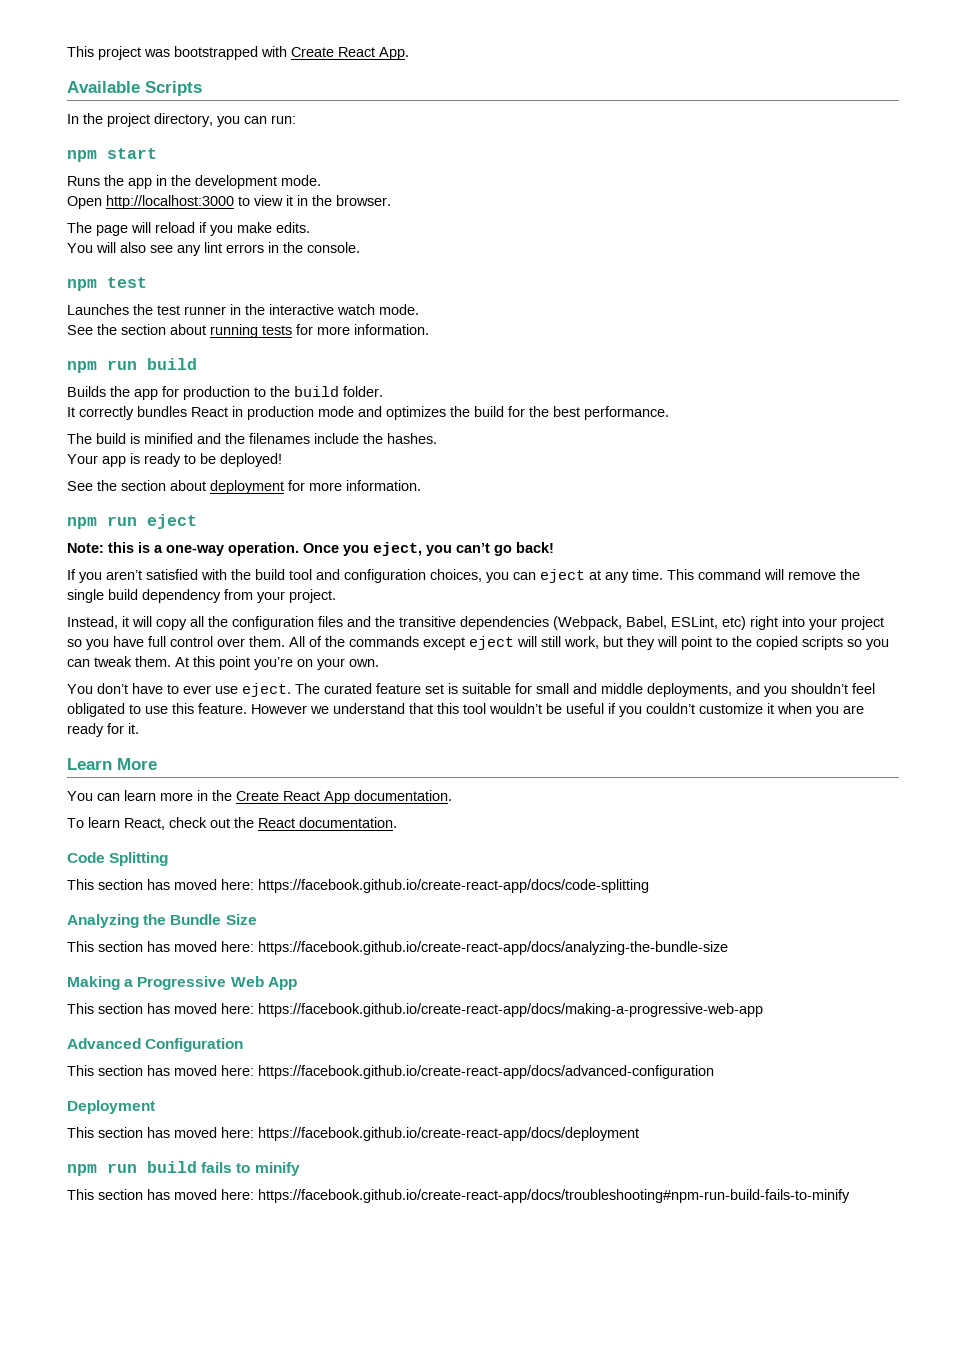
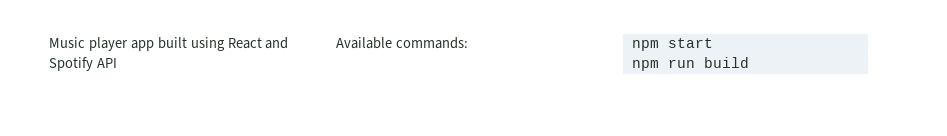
- This project was bootstrapped with Create React App.
- Available Scripts
- In the project directory, you can run:
+ Music player app built using React and Spotify API
+ Available commands:
  npm start
- Runs the app in the development mode.
- Open http://localhost:3000 to view it in the browser.
- The page will reload if you make edits.
- You will also see any lint errors in the console.
- npm test
- Launches the test runner in the interactive watch mode.
- See the section about running tests for more information.
  npm run build
- Builds the app for production to the build folder.
- It correctly bundles React in production mode and optimizes the build for the best performance.
- The build is minified and the filenames include the hashes.
- Your app is ready to be deployed!
- See the section about deployment for more information.
- npm run eject
- Note: this is a one-way operation. Once you eject, you can’t go back!
- If you aren’t satisfied with the build tool and configuration choices, you can eject at any time. This command will remove the single build dependency from your project.
- Instead, it will copy all the configuration files and the transitive dependencies (Webpack, Babel, ESLint, etc) right into your project so you have full control over them. All of the commands except eject will still work, but they will point to the copied scripts so you can tweak them. At this point you’re on your own.
- You don’t have to ever use eject. The curated feature set is suitable for small and middle deployments, and you shouldn’t feel obligated to use this feature. However we understand that this tool wouldn’t be useful if you couldn’t customize it when you are ready for it.
- Learn More
- You can learn more in the Create React App documentation.
- To learn React, check out the React documentation.
- Code Splitting
- This section has moved here: https://facebook.github.io/create-react-app/docs/code-splitting
- Analyzing the Bundle Size
- This section has moved here: https://facebook.github.io/create-react-app/docs/analyzing-the-bundle-size
- Making a Progressive Web App
- This section has moved here: https://facebook.github.io/create-react-app/docs/making-a-progressive-web-app
- Advanced Configuration
- This section has moved here: https://facebook.github.io/create-react-app/docs/advanced-configuration
- Deployment
- This section has moved here: https://facebook.github.io/create-react-app/docs/deployment
- npm run build fails to minify
- This section has moved here: https://facebook.github.io/create-react-app/docs/troubleshooting#npm-run-build-fails-to-minify

